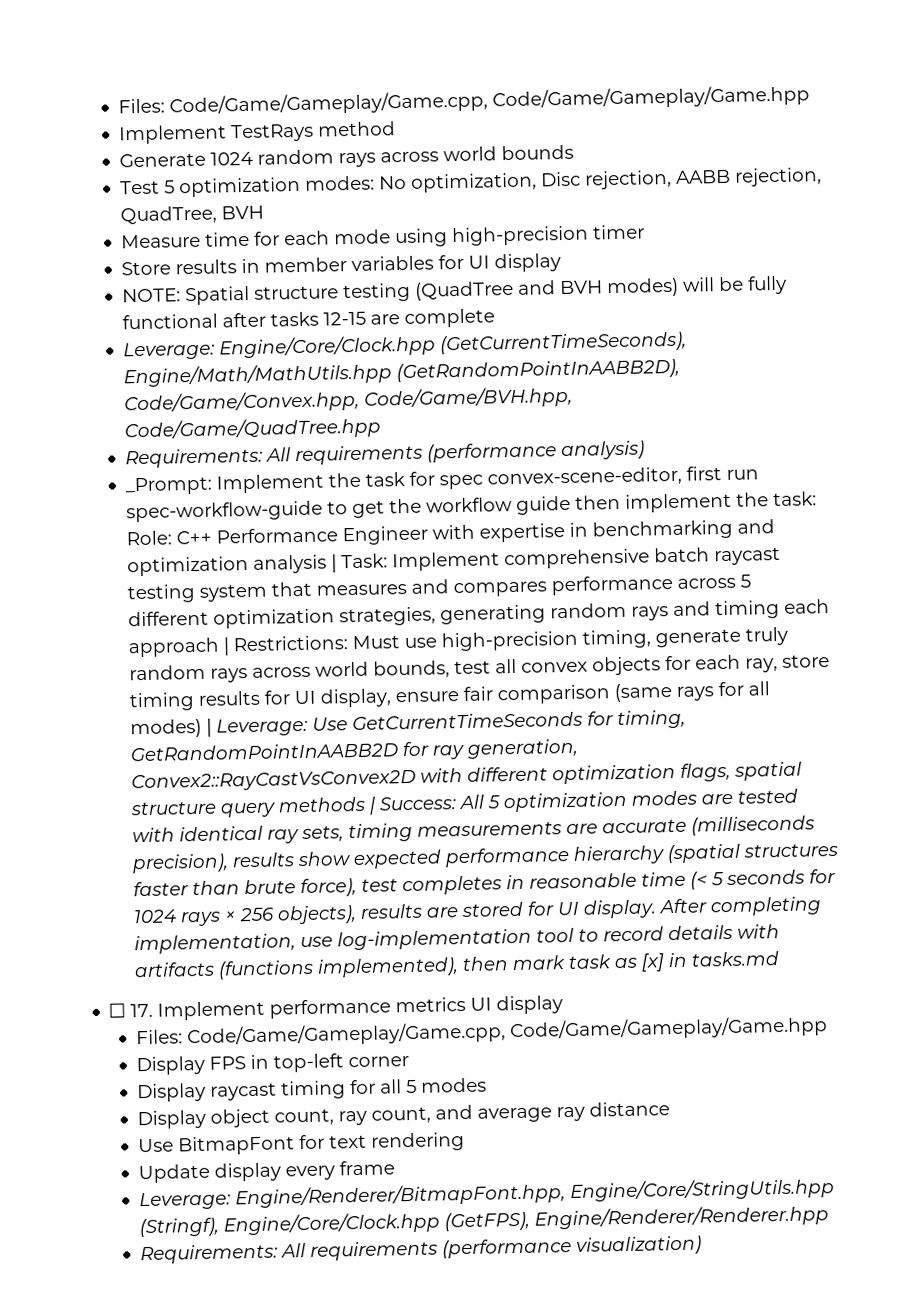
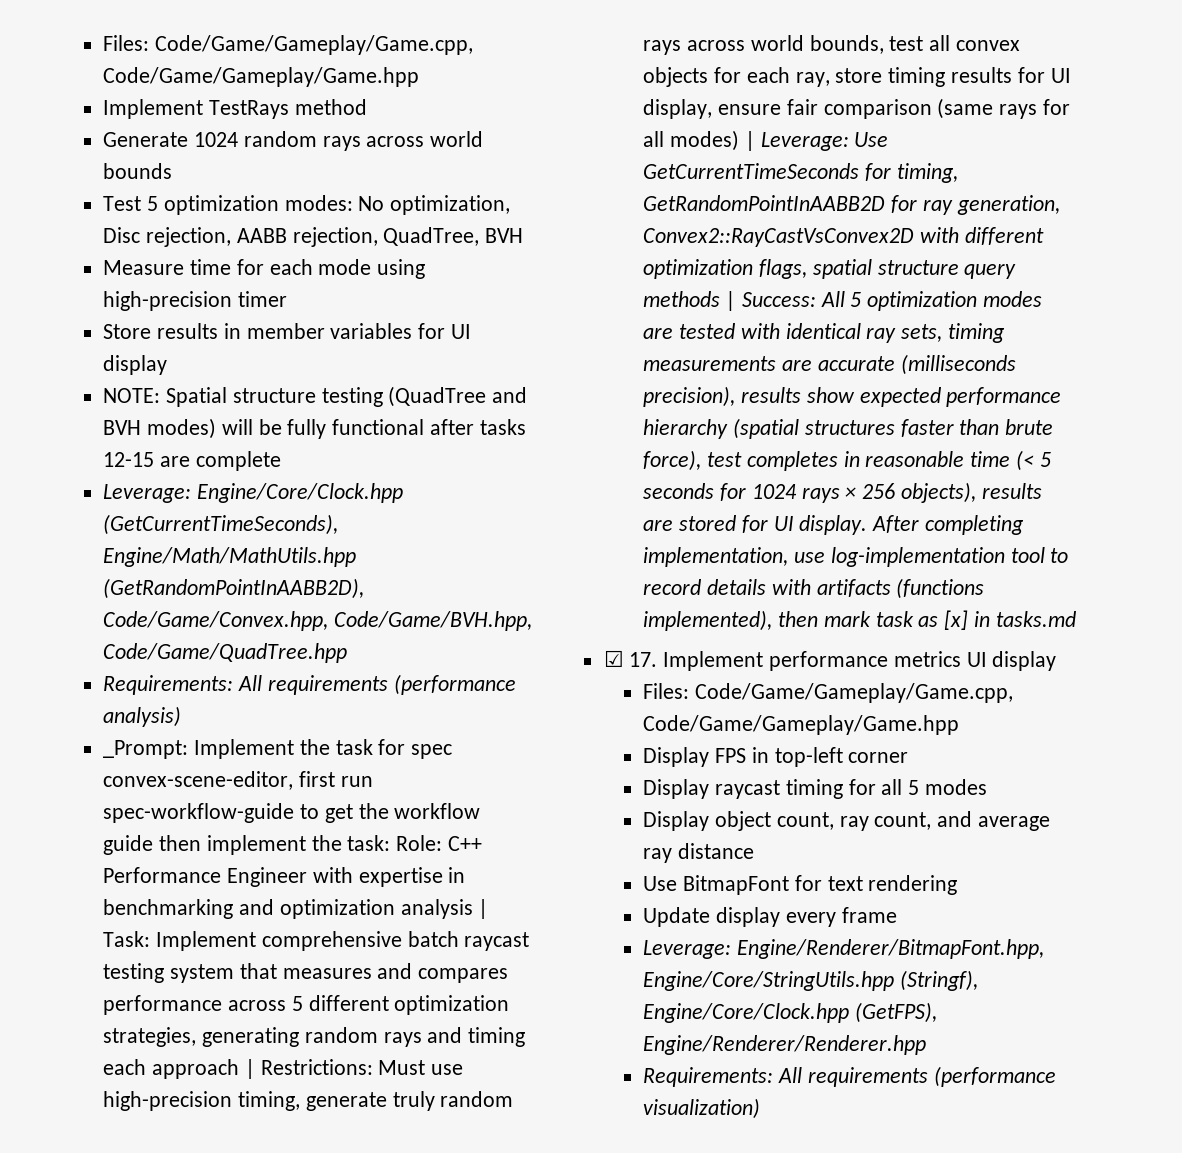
- ☐ 17. Implement performance metrics UI display
+ ☑ 17. Implement performance metrics UI display

